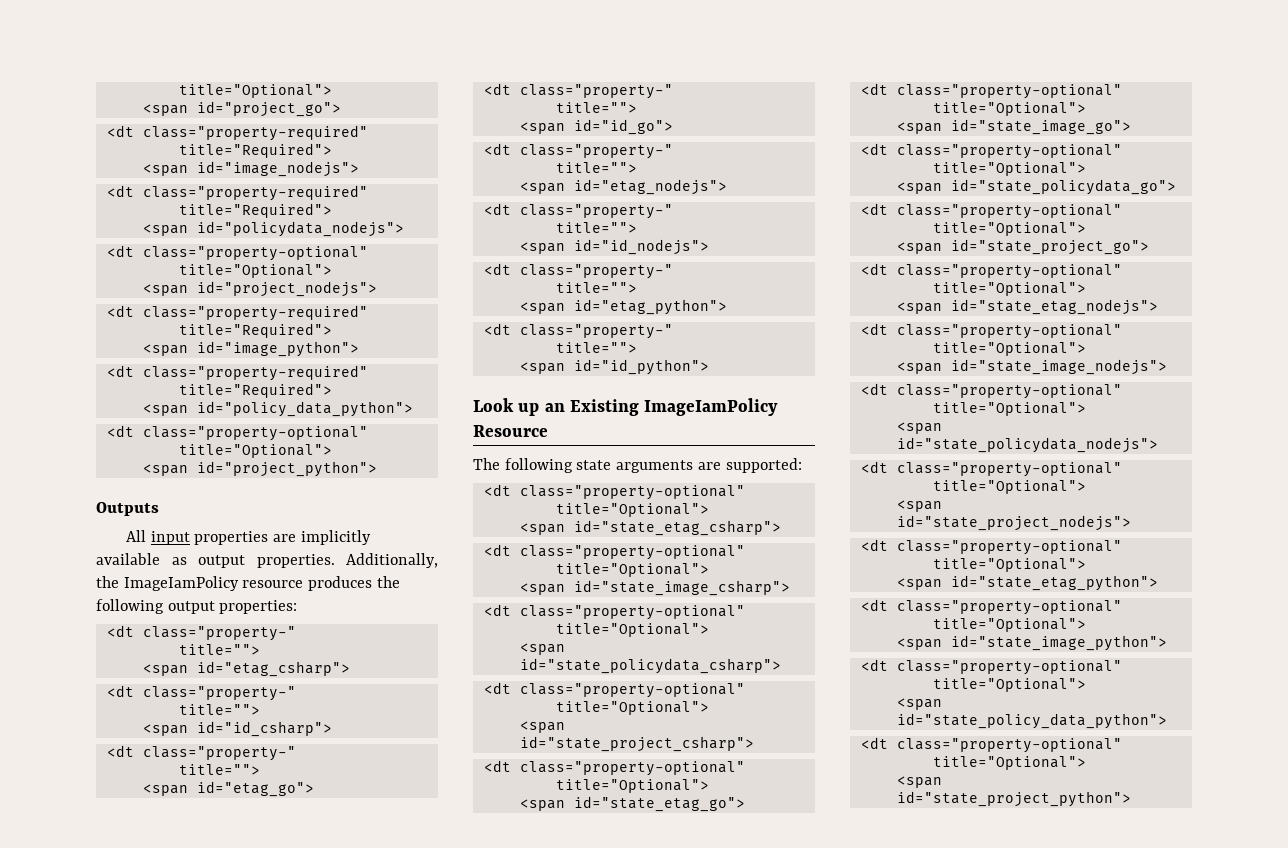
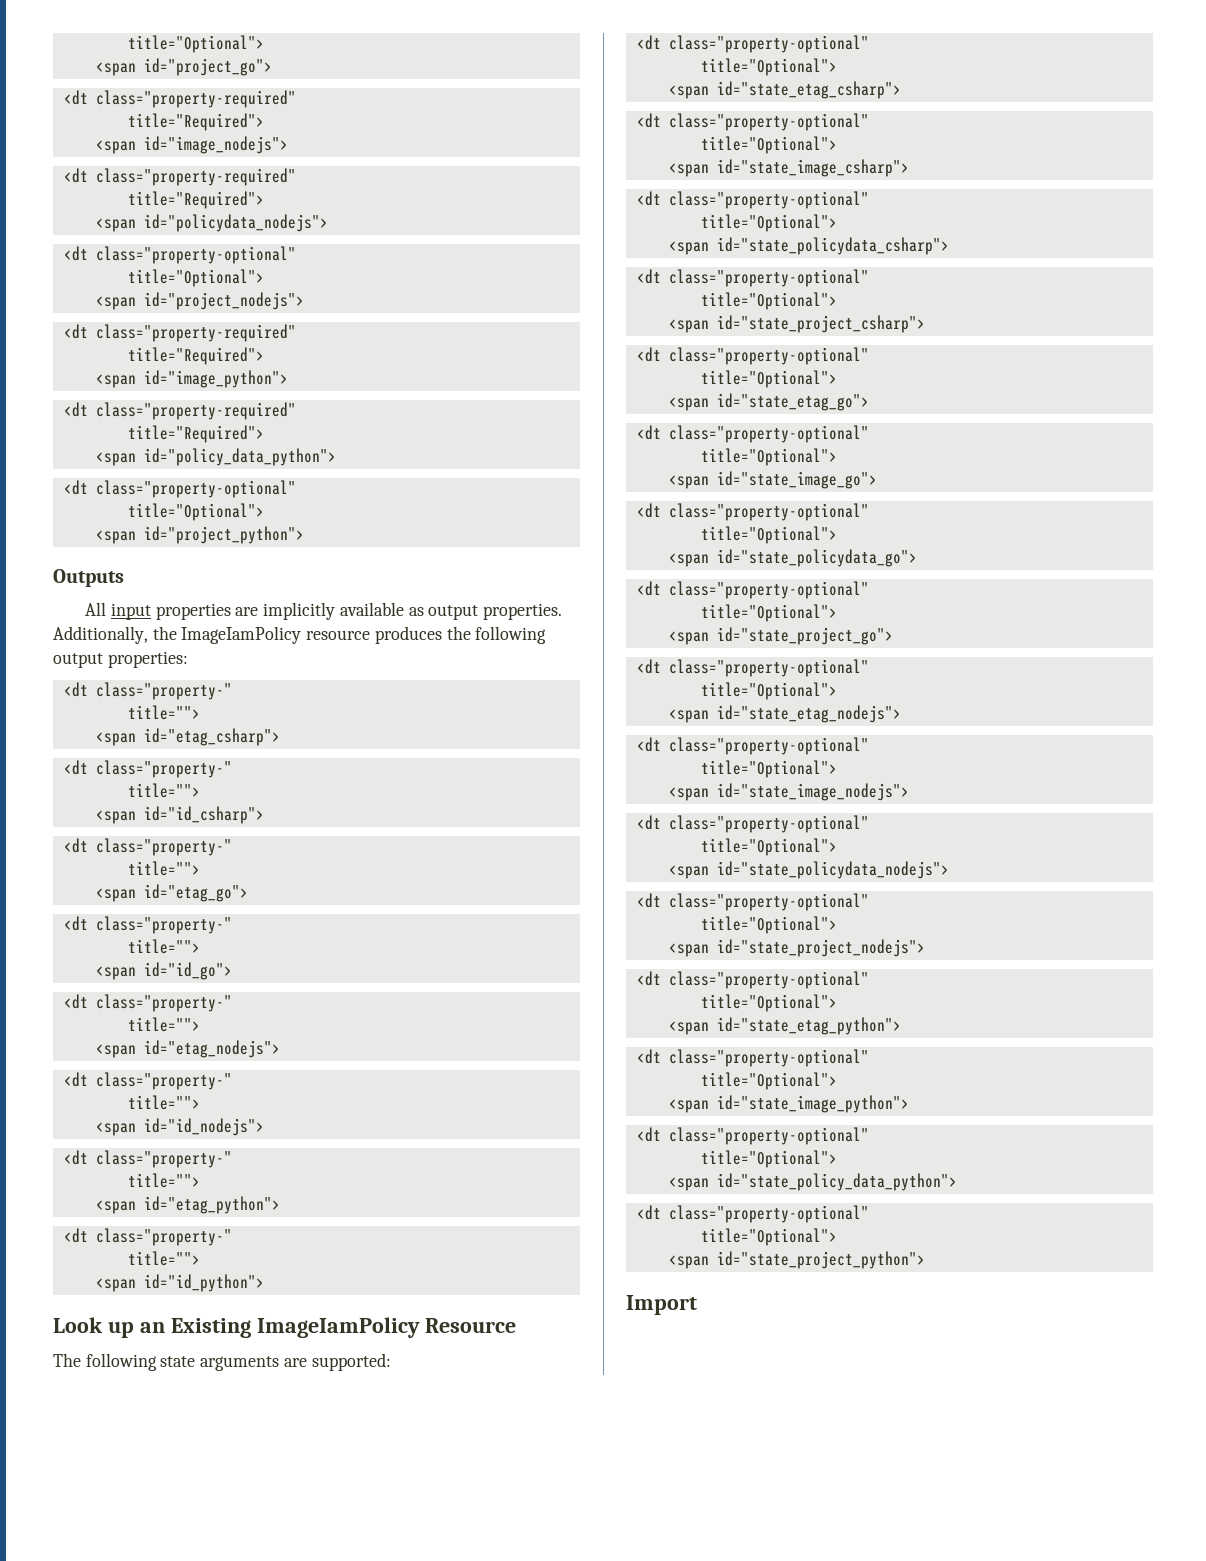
+ Import

